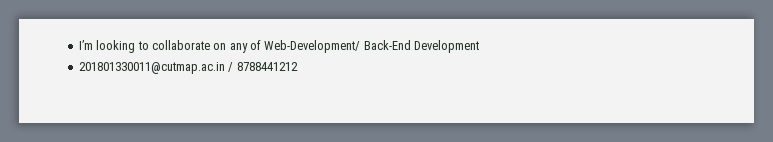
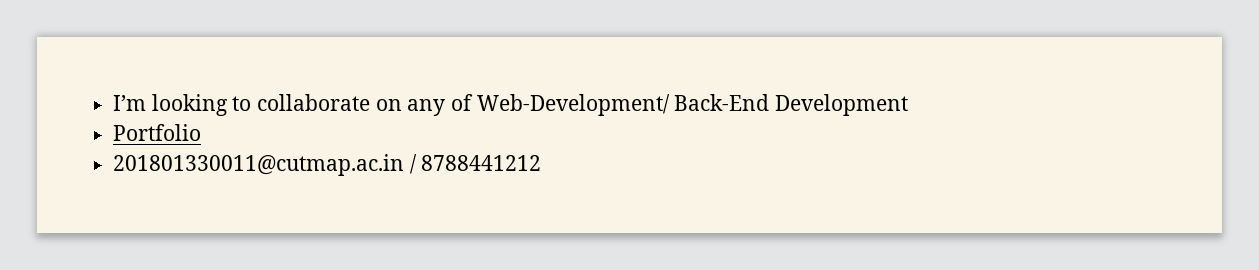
+ Portfolio

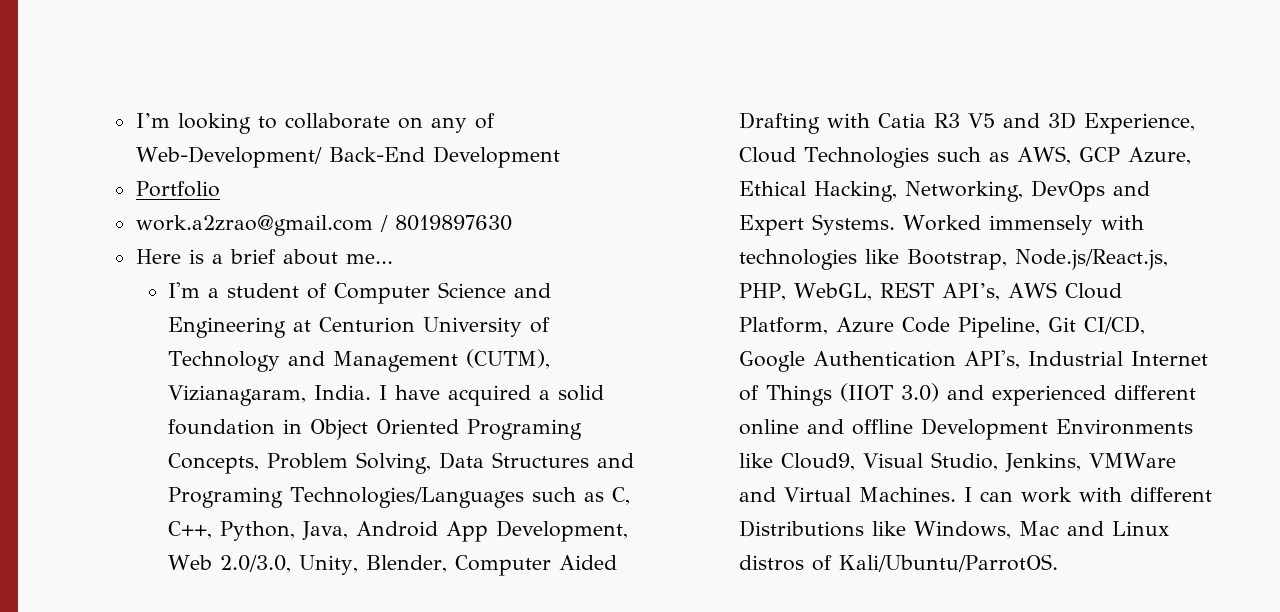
- 201801330011@cutmap.ac.in / 8788441212
+ work.a2zrao@gmail.com / 8019897630
+ Here is a brief about me...
+ I'm a student of Computer Science and Engineering at Centurion University of Technology and Management (CUTM), Vizianagaram, India. I have acquired a solid foundation in Object Oriented Programing Concepts, Problem Solving, Data Structures and Programing Technologies/Languages such as C, C++, Python, Java, Android App Development, Web 2.0/3.0, Unity, Blender, Computer Aided Drafting with Catia R3 V5 and 3D Experience, Cloud Technologies such as AWS, GCP Azure, Ethical Hacking, Networking, DevOps and Expert Systems. Worked immensely with technologies like Bootstrap, Node.js/React.js, PHP, WebGL, REST API’s, AWS Cloud Platform, Azure Code Pipeline, Git CI/CD, Google Authentication API's, Industrial Internet of Things (IIOT 3.0) and experienced different online and offline Development Environments like Cloud9, Visual Studio, Jenkins, VMWare and Virtual Machines. I can work with different Distributions like Windows, Mac and Linux distros of Kali/Ubuntu/ParrotOS.

